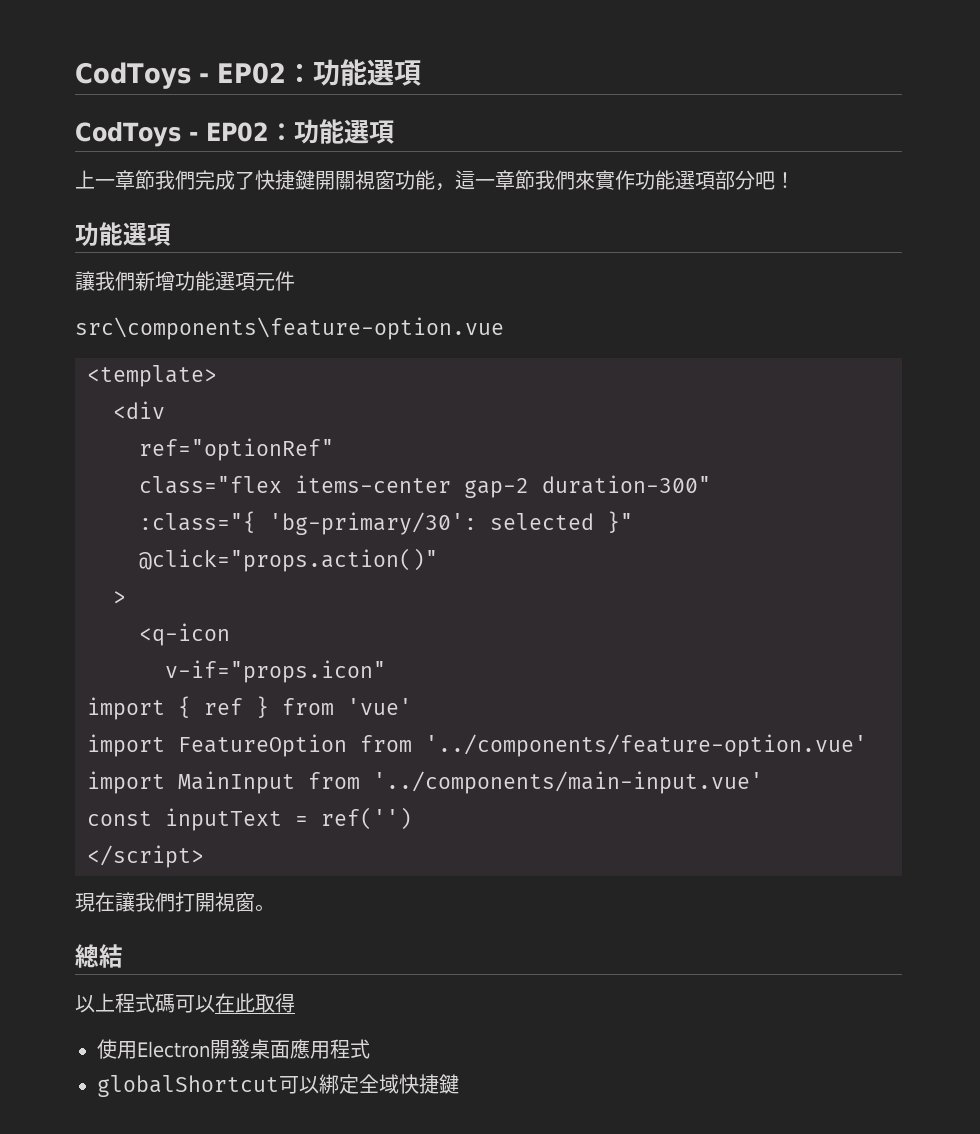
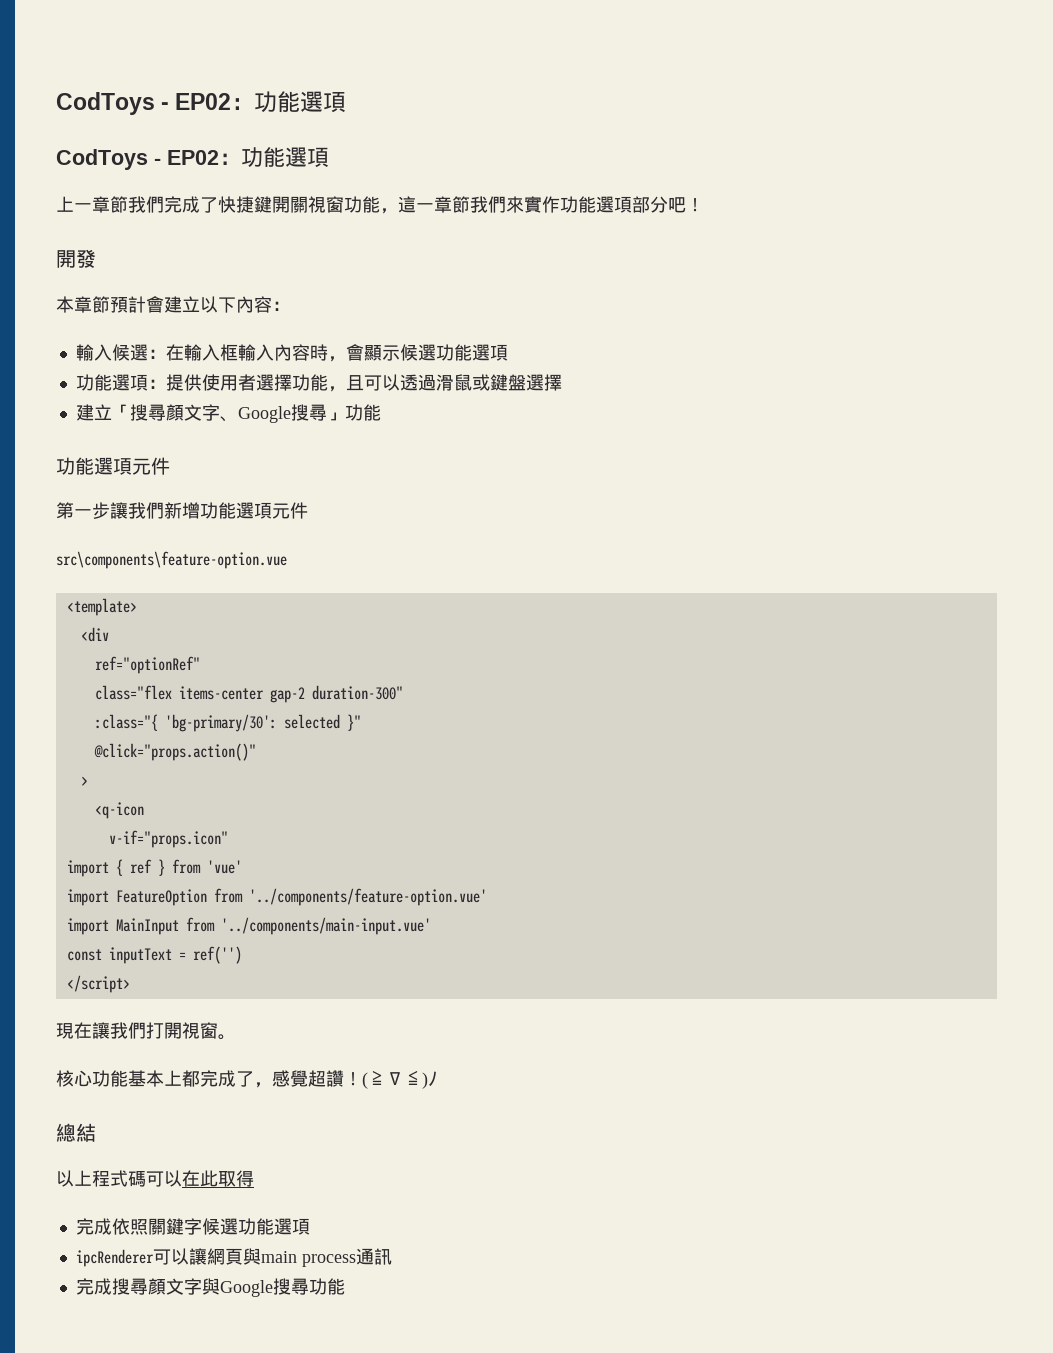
  上一章節我們完成了快捷鍵開關視窗功能，這一章節我們來實作功能選項部分吧！
- 功能選項
- 讓我們新增功能選項元件
+ 開發
+ 本章節預計會建立以下內容：
+ 輸入候選：在輸入框輸入內容時，會顯示候選功能選項
+ 功能選項：提供使用者選擇功能，且可以透過滑鼠或鍵盤選擇
+ 建立「搜尋顏文字、Google搜尋」功能
+ 功能選項元件
+ 第一步讓我們新增功能選項元件
+ 核心功能基本上都完成了，感覺超讚！(≧∇≦)ﾉ
- 使用Electron開發桌面應用程式
- globalShortcut可以綁定全域快捷鍵
+ 完成依照關鍵字候選功能選項
+ ipcRenderer可以讓網頁與main process通訊
+ 完成搜尋顏文字與Google搜尋功能

